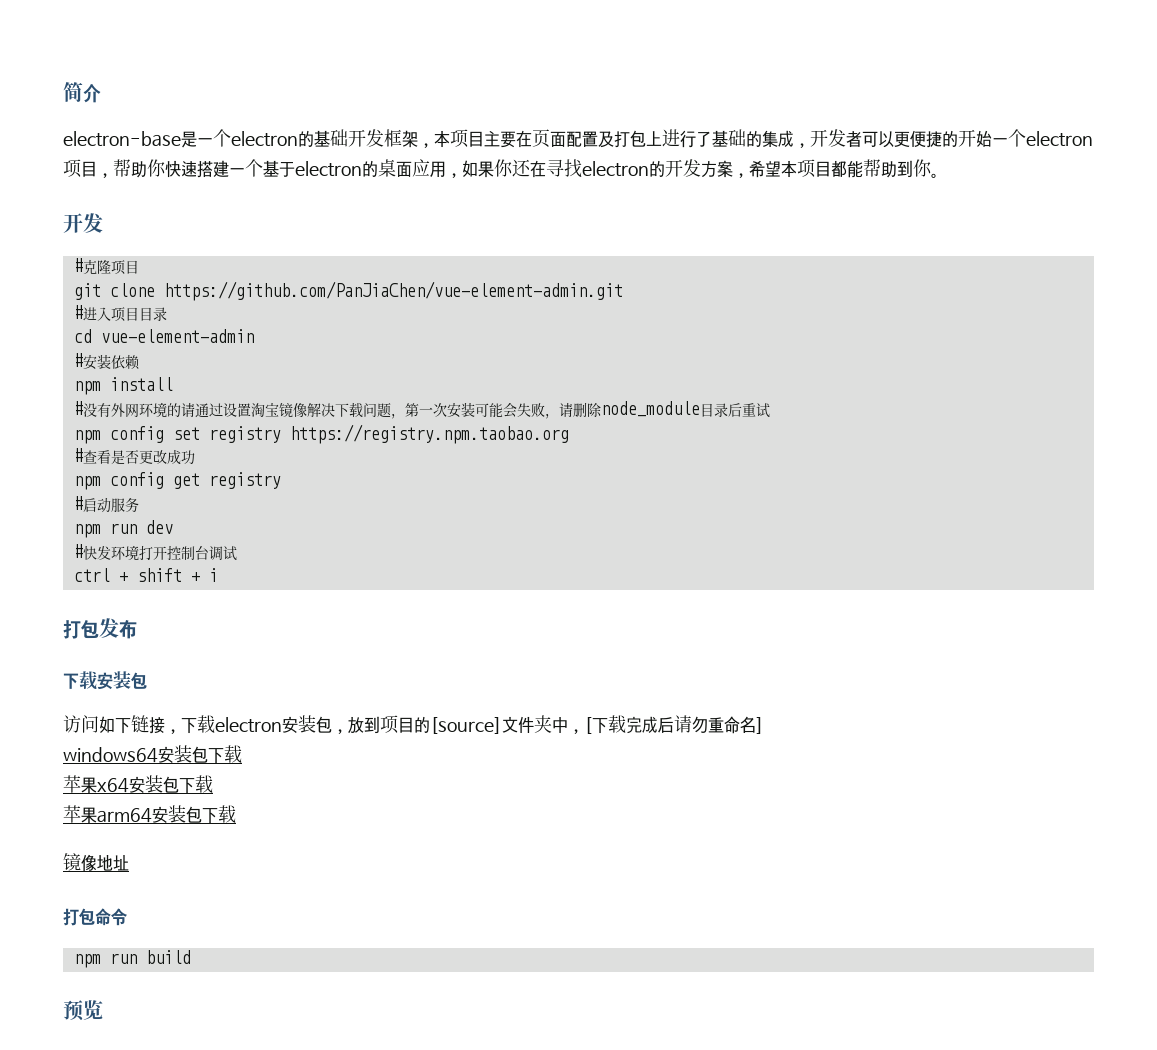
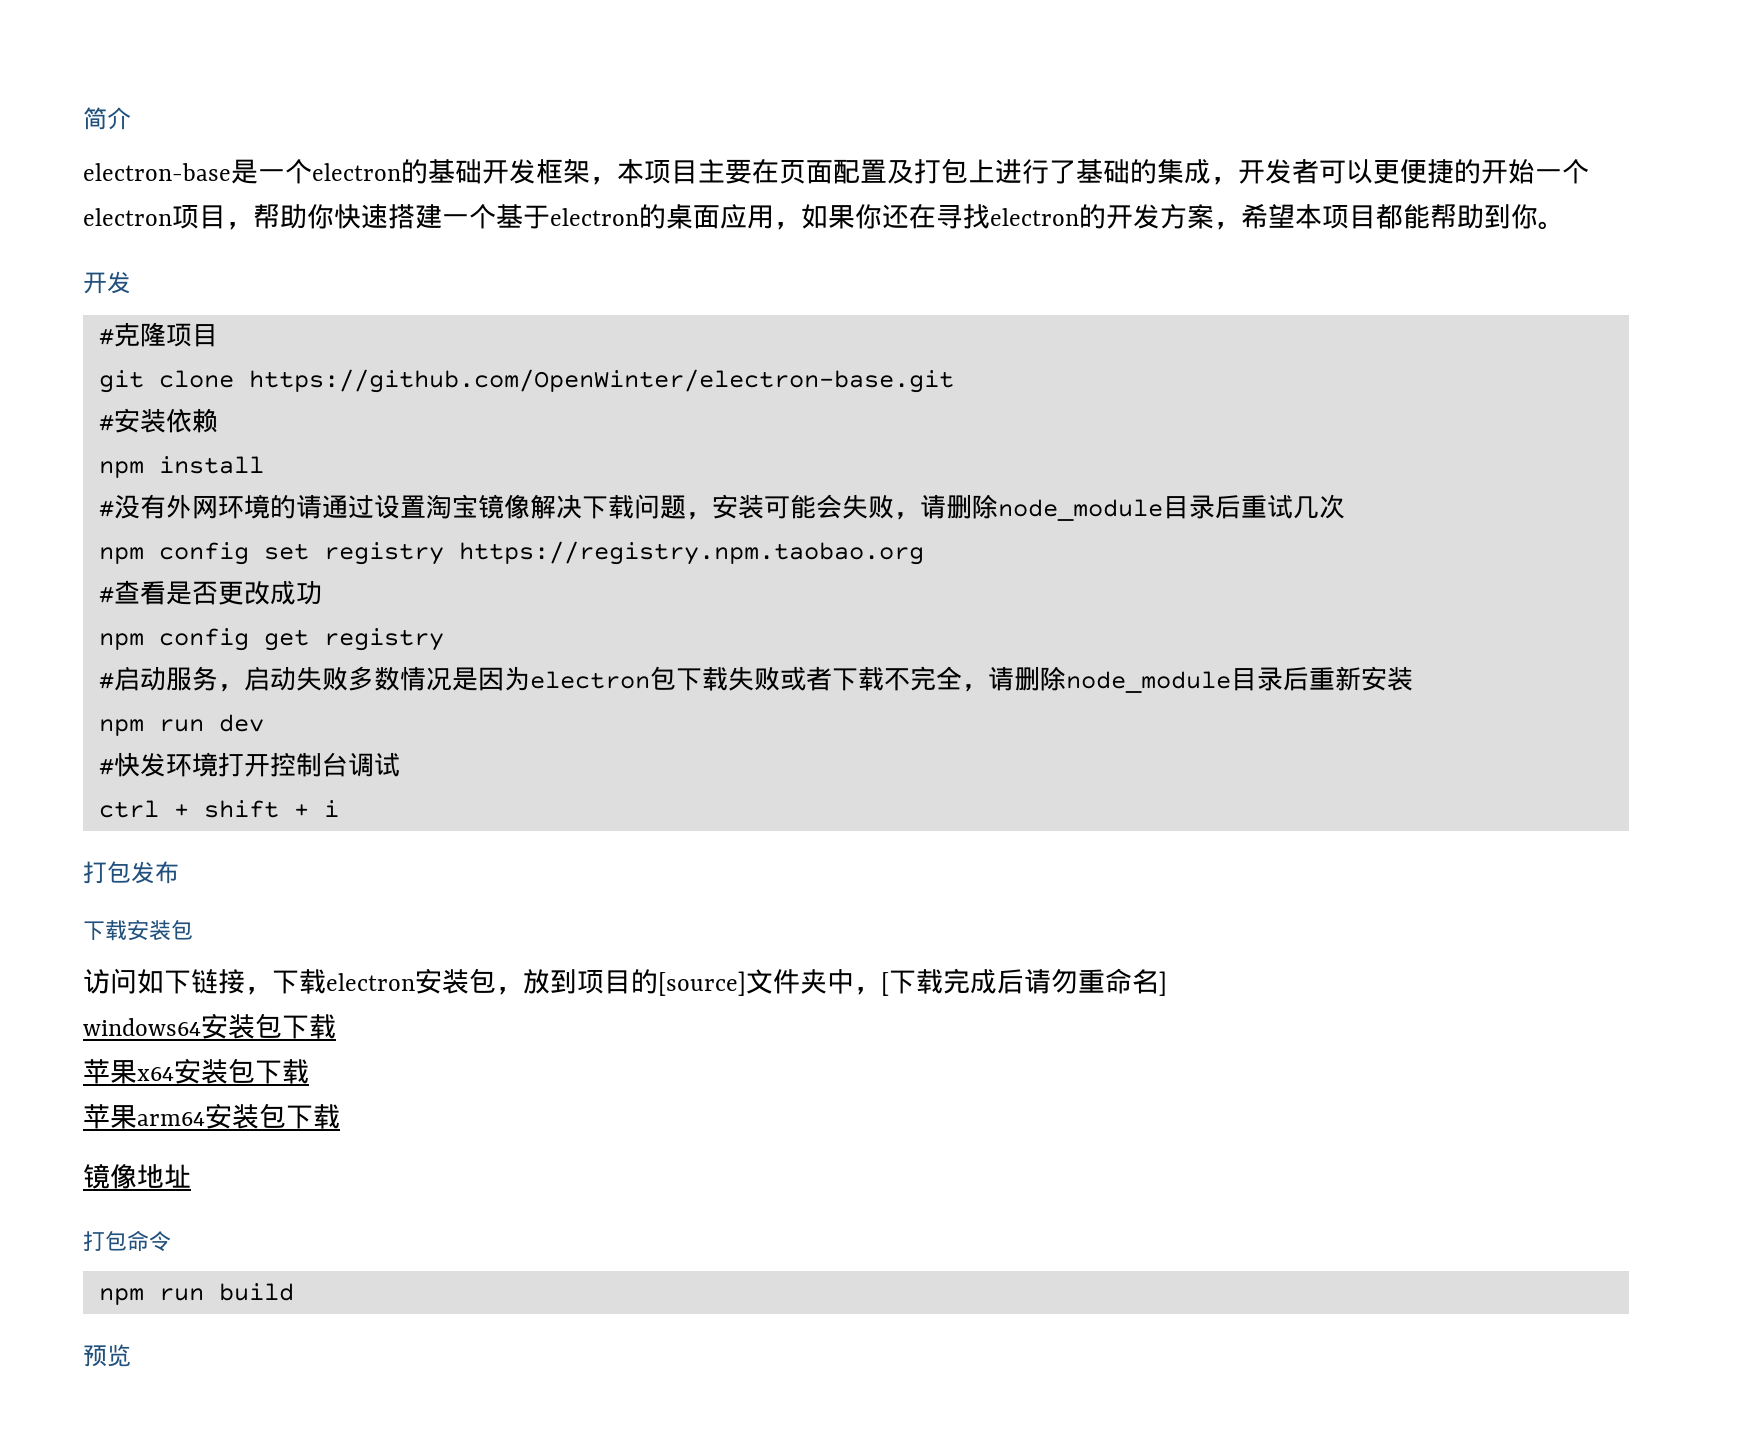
- git clone https://github.com/PanJiaChen/vue-element-admin.git
- #进入项目目录
- cd vue-element-admin
+ git clone https://github.com/OpenWinter/electron-base.git
- #没有外网环境的请通过设置淘宝镜像解决下载问题，第一次安装可能会失败，请删除node_module目录后重试
+ #没有外网环境的请通过设置淘宝镜像解决下载问题，安装可能会失败，请删除node_module目录后重试几次
- #启动服务
+ #启动服务，启动失败多数情况是因为electron包下载失败或者下载不完全，请删除node_module目录后重新安装

